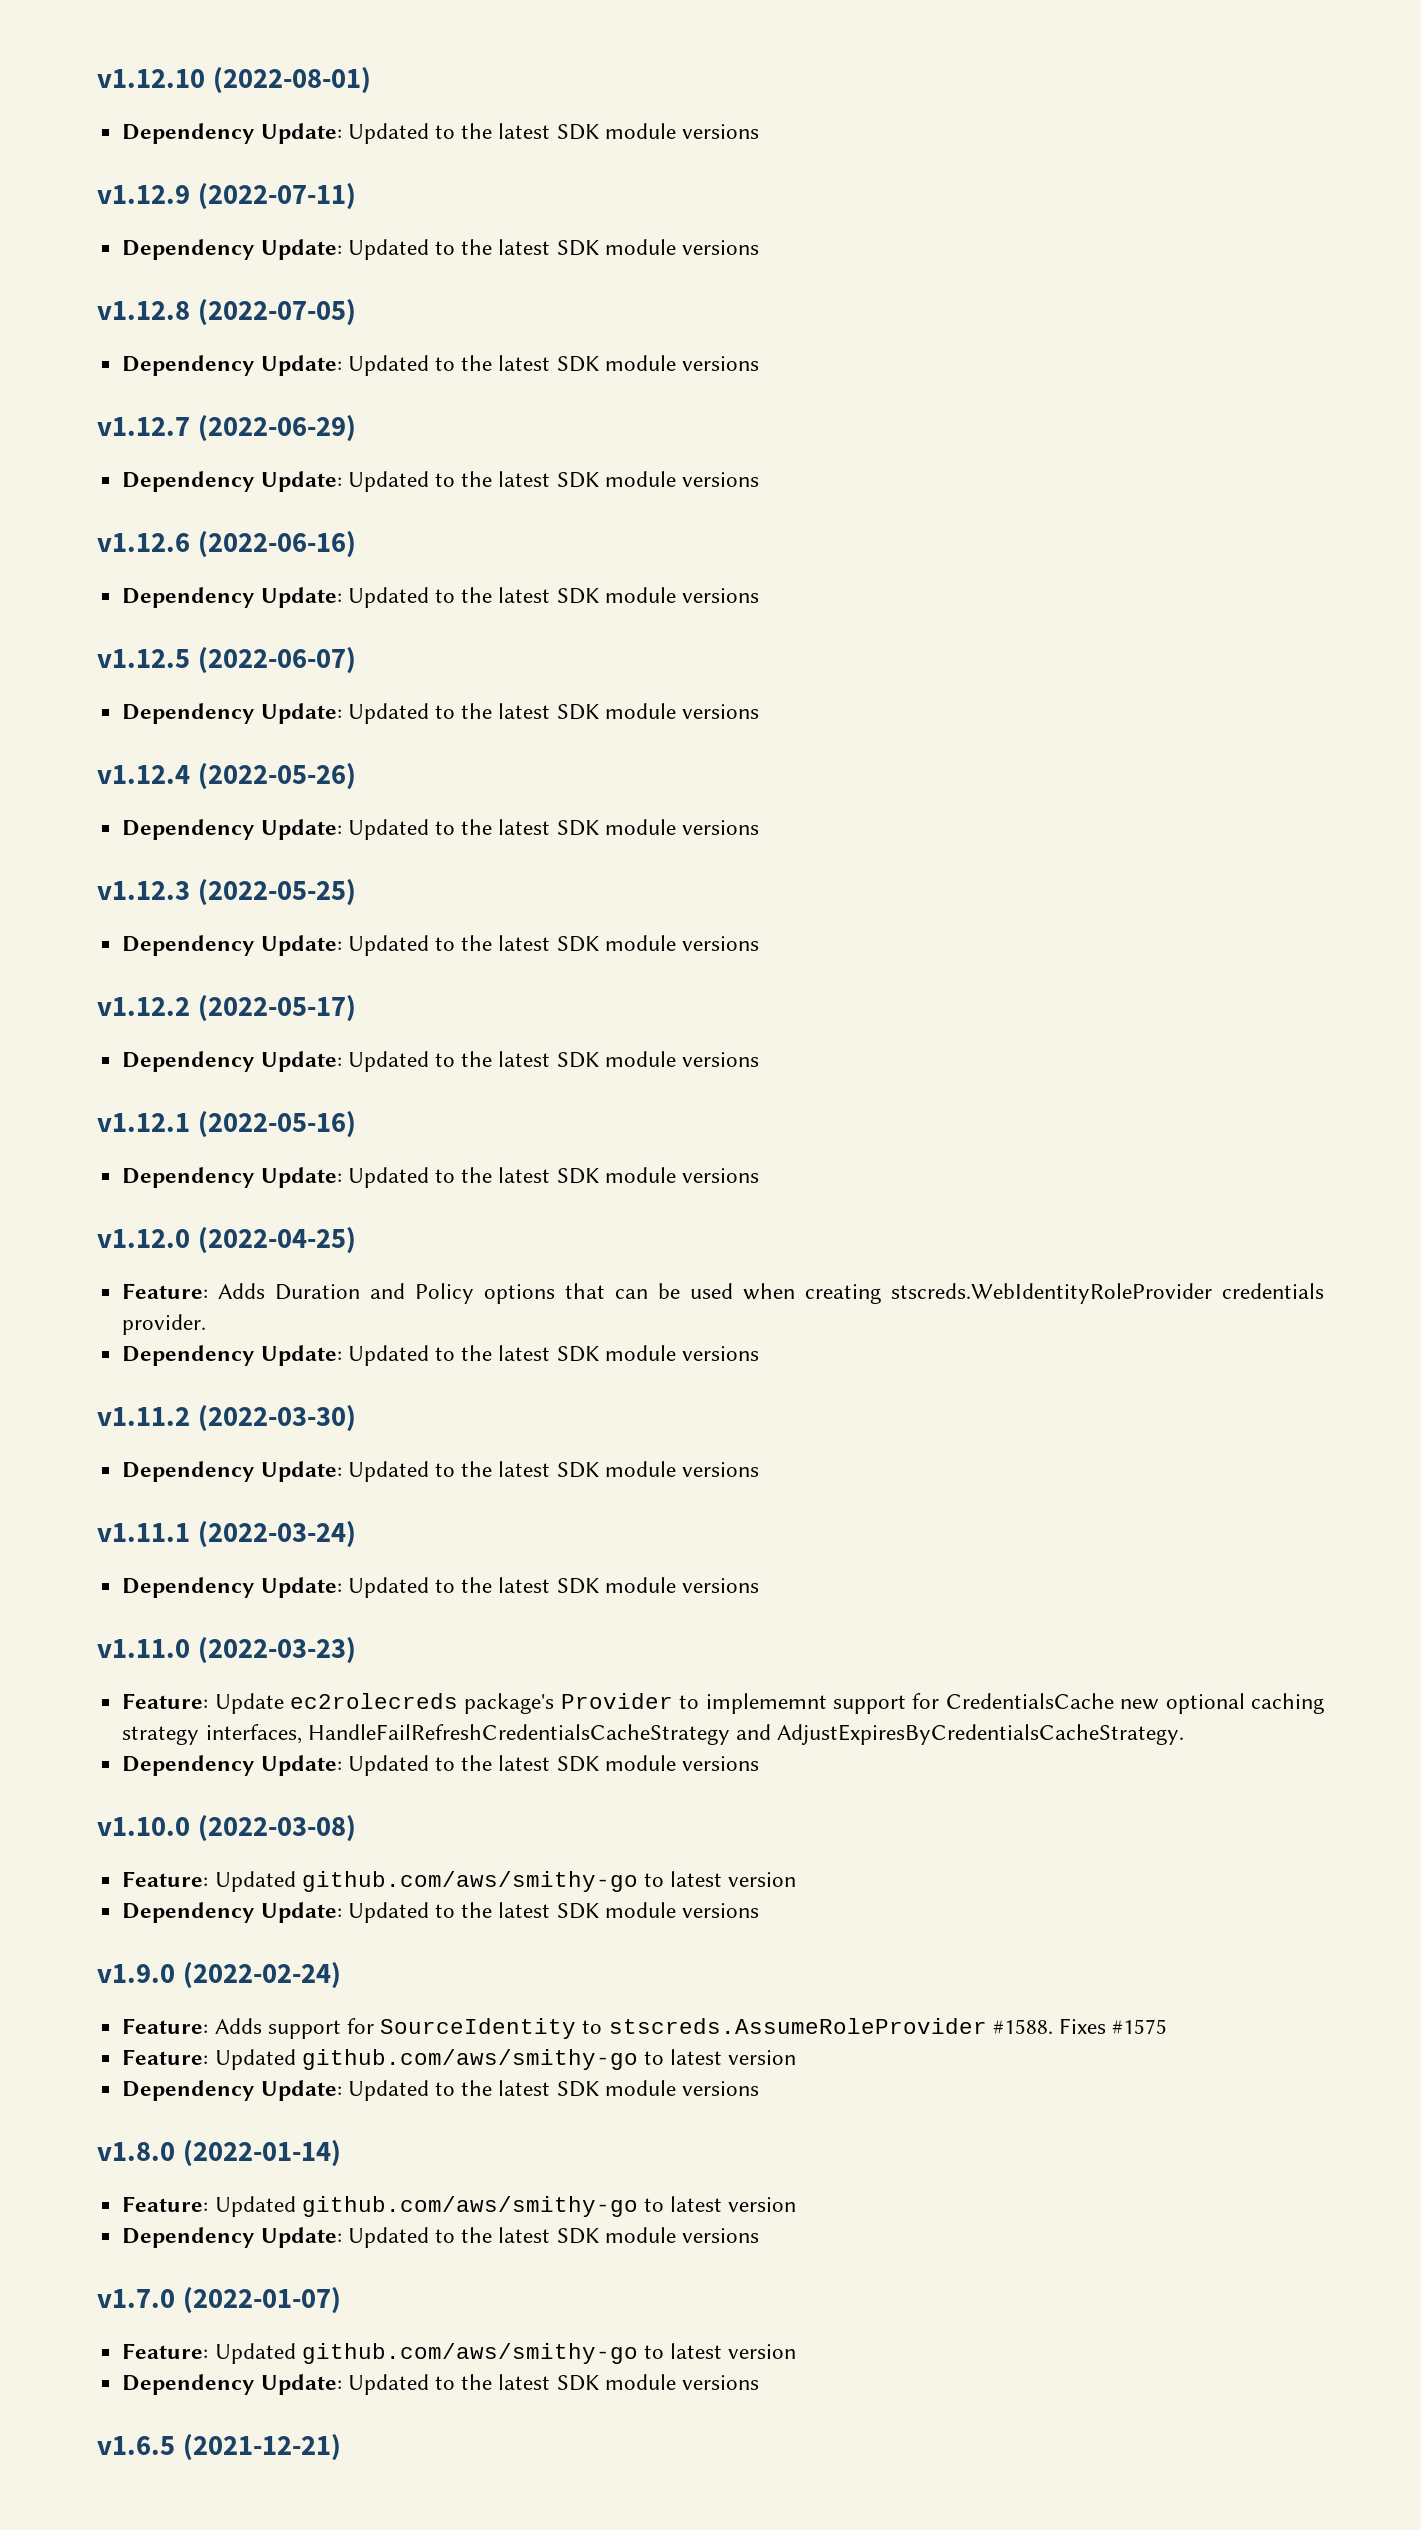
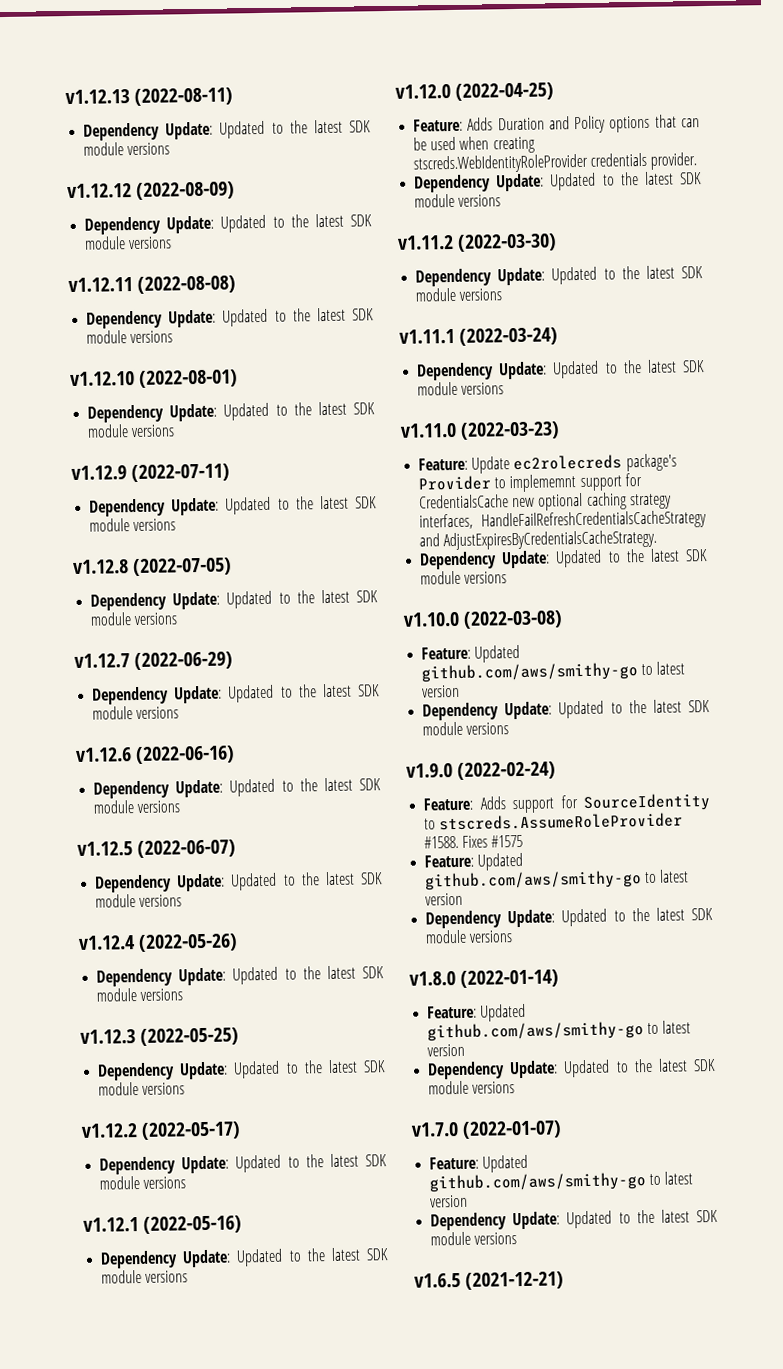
+ v1.12.13 (2022-08-11)
+ Dependency Update: Updated to the latest SDK module versions
+ v1.12.12 (2022-08-09)
+ Dependency Update: Updated to the latest SDK module versions
+ v1.12.11 (2022-08-08)
+ Dependency Update: Updated to the latest SDK module versions

